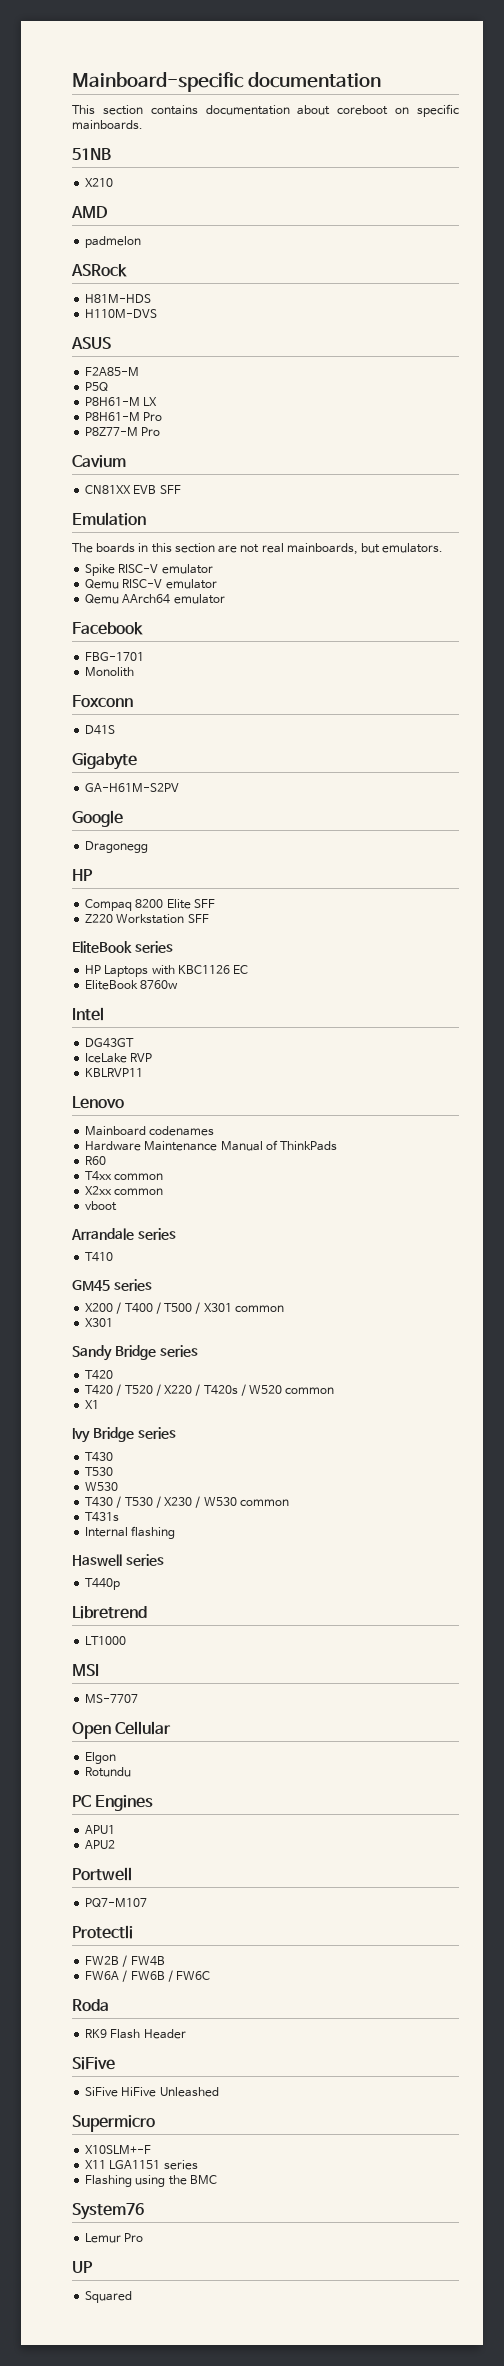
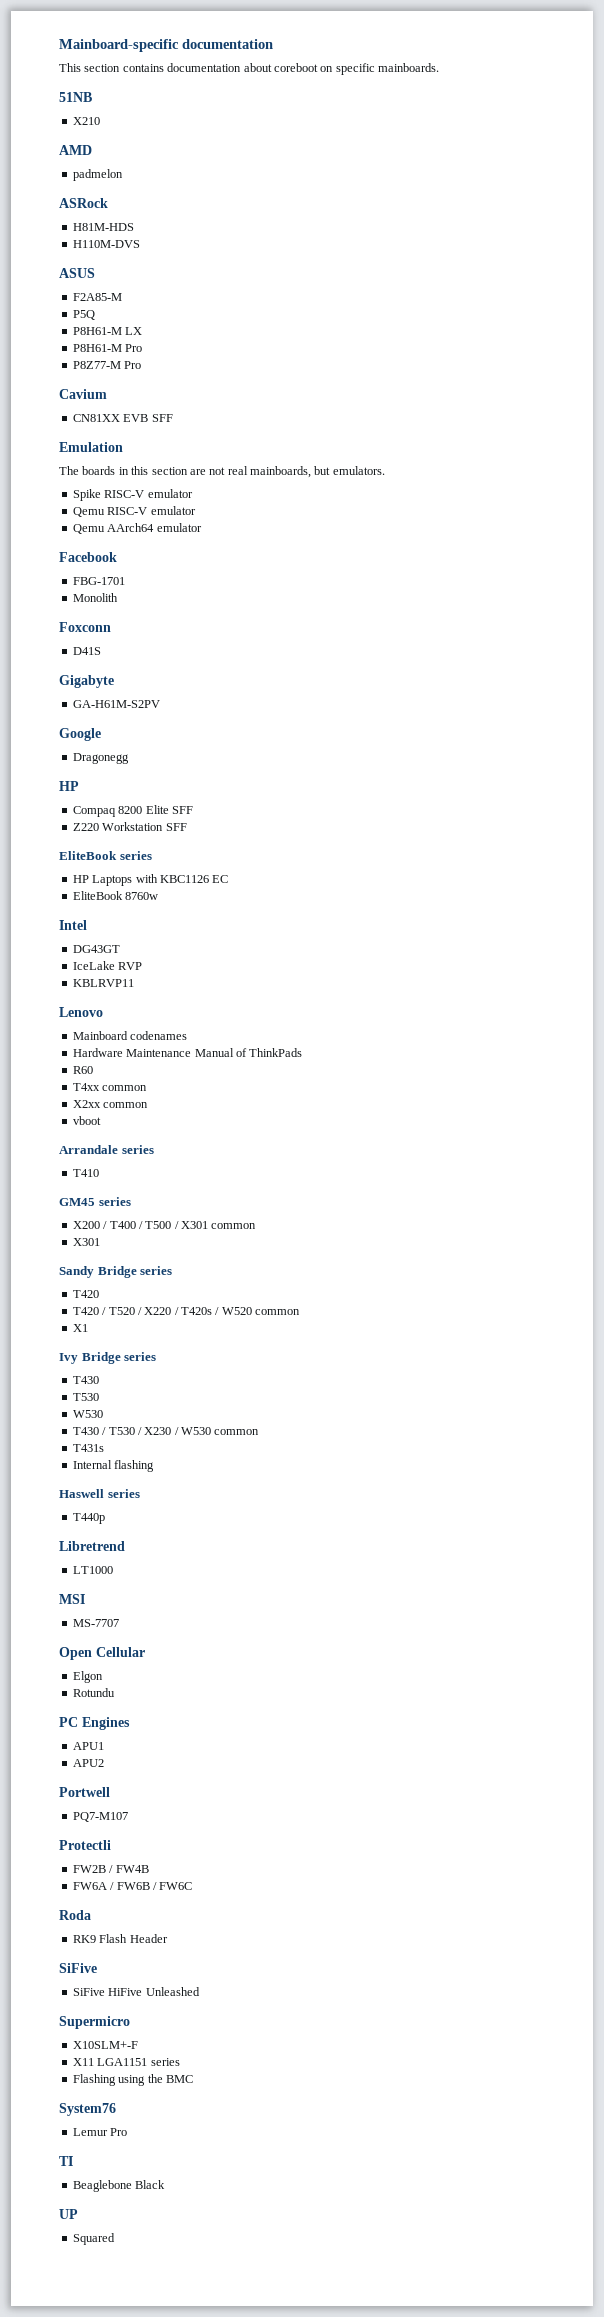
+ TI
+ Beaglebone Black

